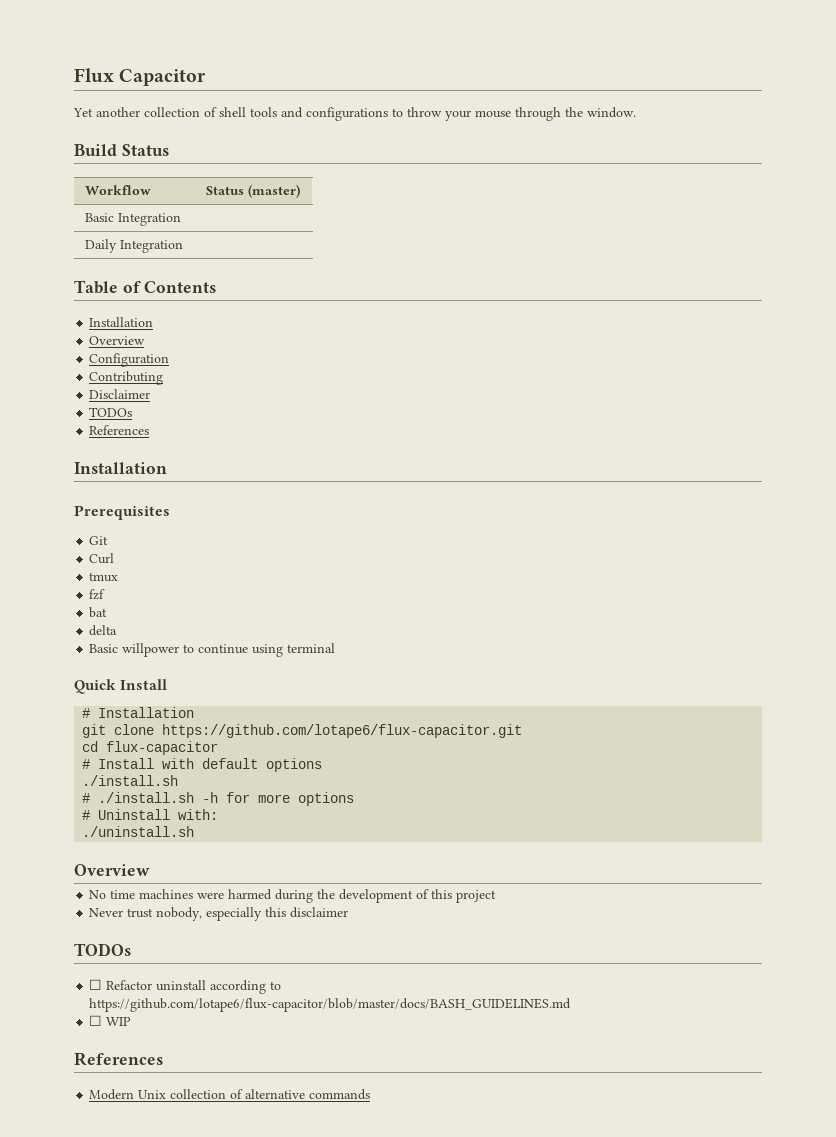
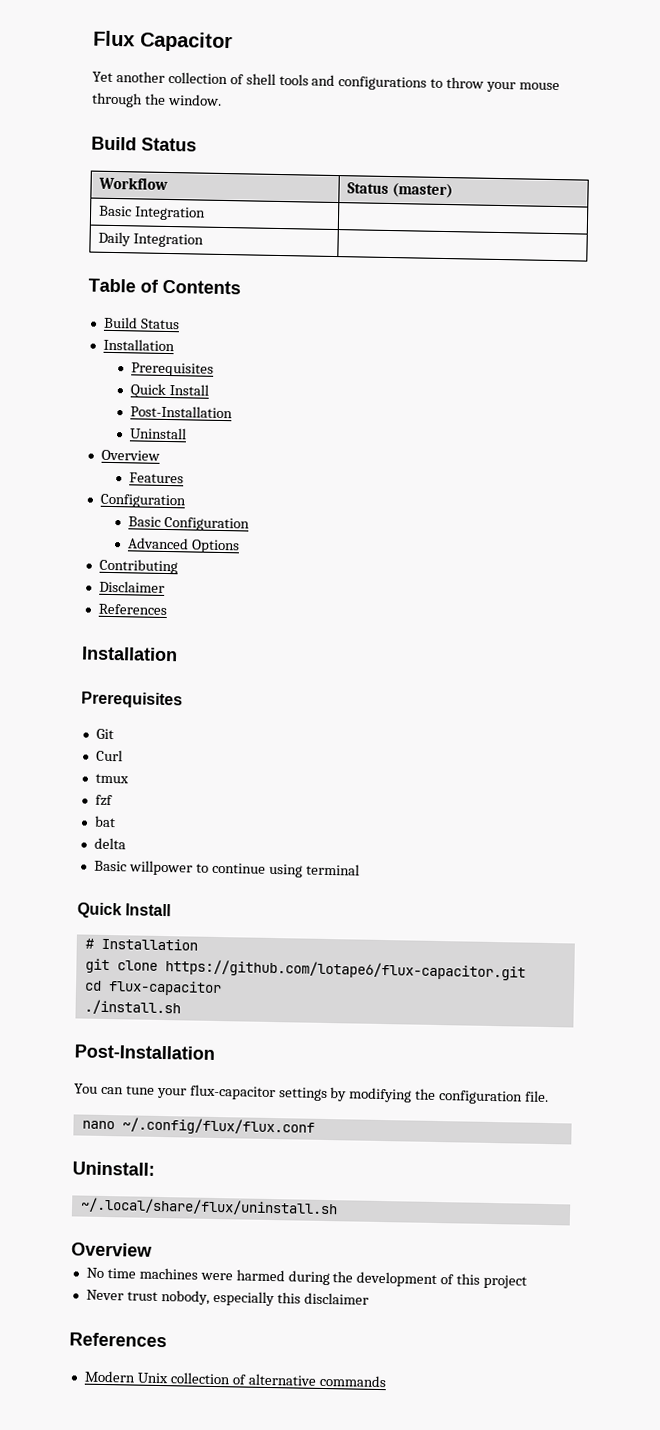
  Table of Contents
+ Build Status
  Installation
+ Prerequisites
+ Quick Install
+ Post-Installation
+ Uninstall
  Overview
+ Features
  Configuration
+ Basic Configuration
+ Advanced Options
  Disclaimer
- TODOs
- # Install with default options
  ./install.sh
- # ./install.sh -h for more options
- # Uninstall with:
- ./uninstall.sh
+ Post-Installation
+ You can tune your flux-capacitor settings by modifying the configuration file.
+ nano ~/.config/flux/flux.conf
+ Uninstall:
+ ~/.local/share/flux/uninstall.sh
  Never trust nobody, especially this disclaimer
- TODOs
- ☐ Refactor uninstall according to https://github.com/lotape6/flux-capacitor/blob/master/docs/BASH_GUIDELINES.md
- ☐ WIP

